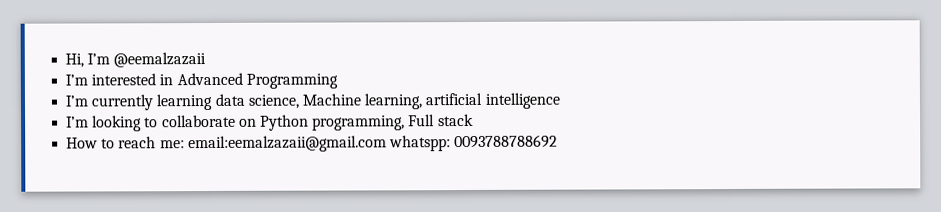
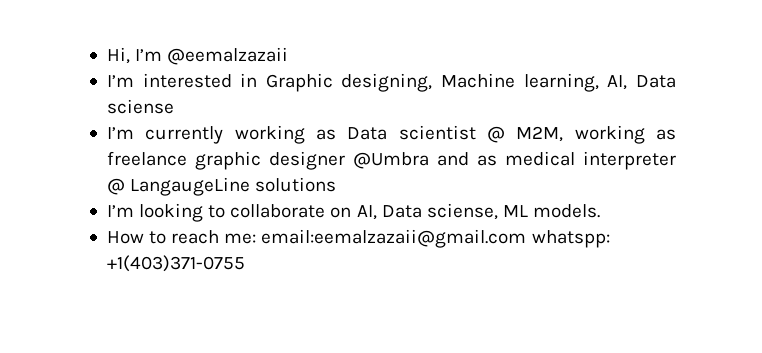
- I’m interested in Advanced Programming
- I’m currently learning data science, Machine learning, artificial intelligence
+ I’m interested in Graphic designing, Machine learning, AI, Data sciense
+ I’m currently working as Data scientist @ M2M, working as freelance graphic designer @Umbra and as medical interpreter @ LangaugeLine solutions
- I’m looking to collaborate on Python programming, Full stack
+ I’m looking to collaborate on AI, Data sciense, ML models.
- How to reach me: email:eemalzazaii@gmail.com whatspp: 0093788788692
+ How to reach me: email:eemalzazaii@gmail.com whatspp: +1(403)371-0755

